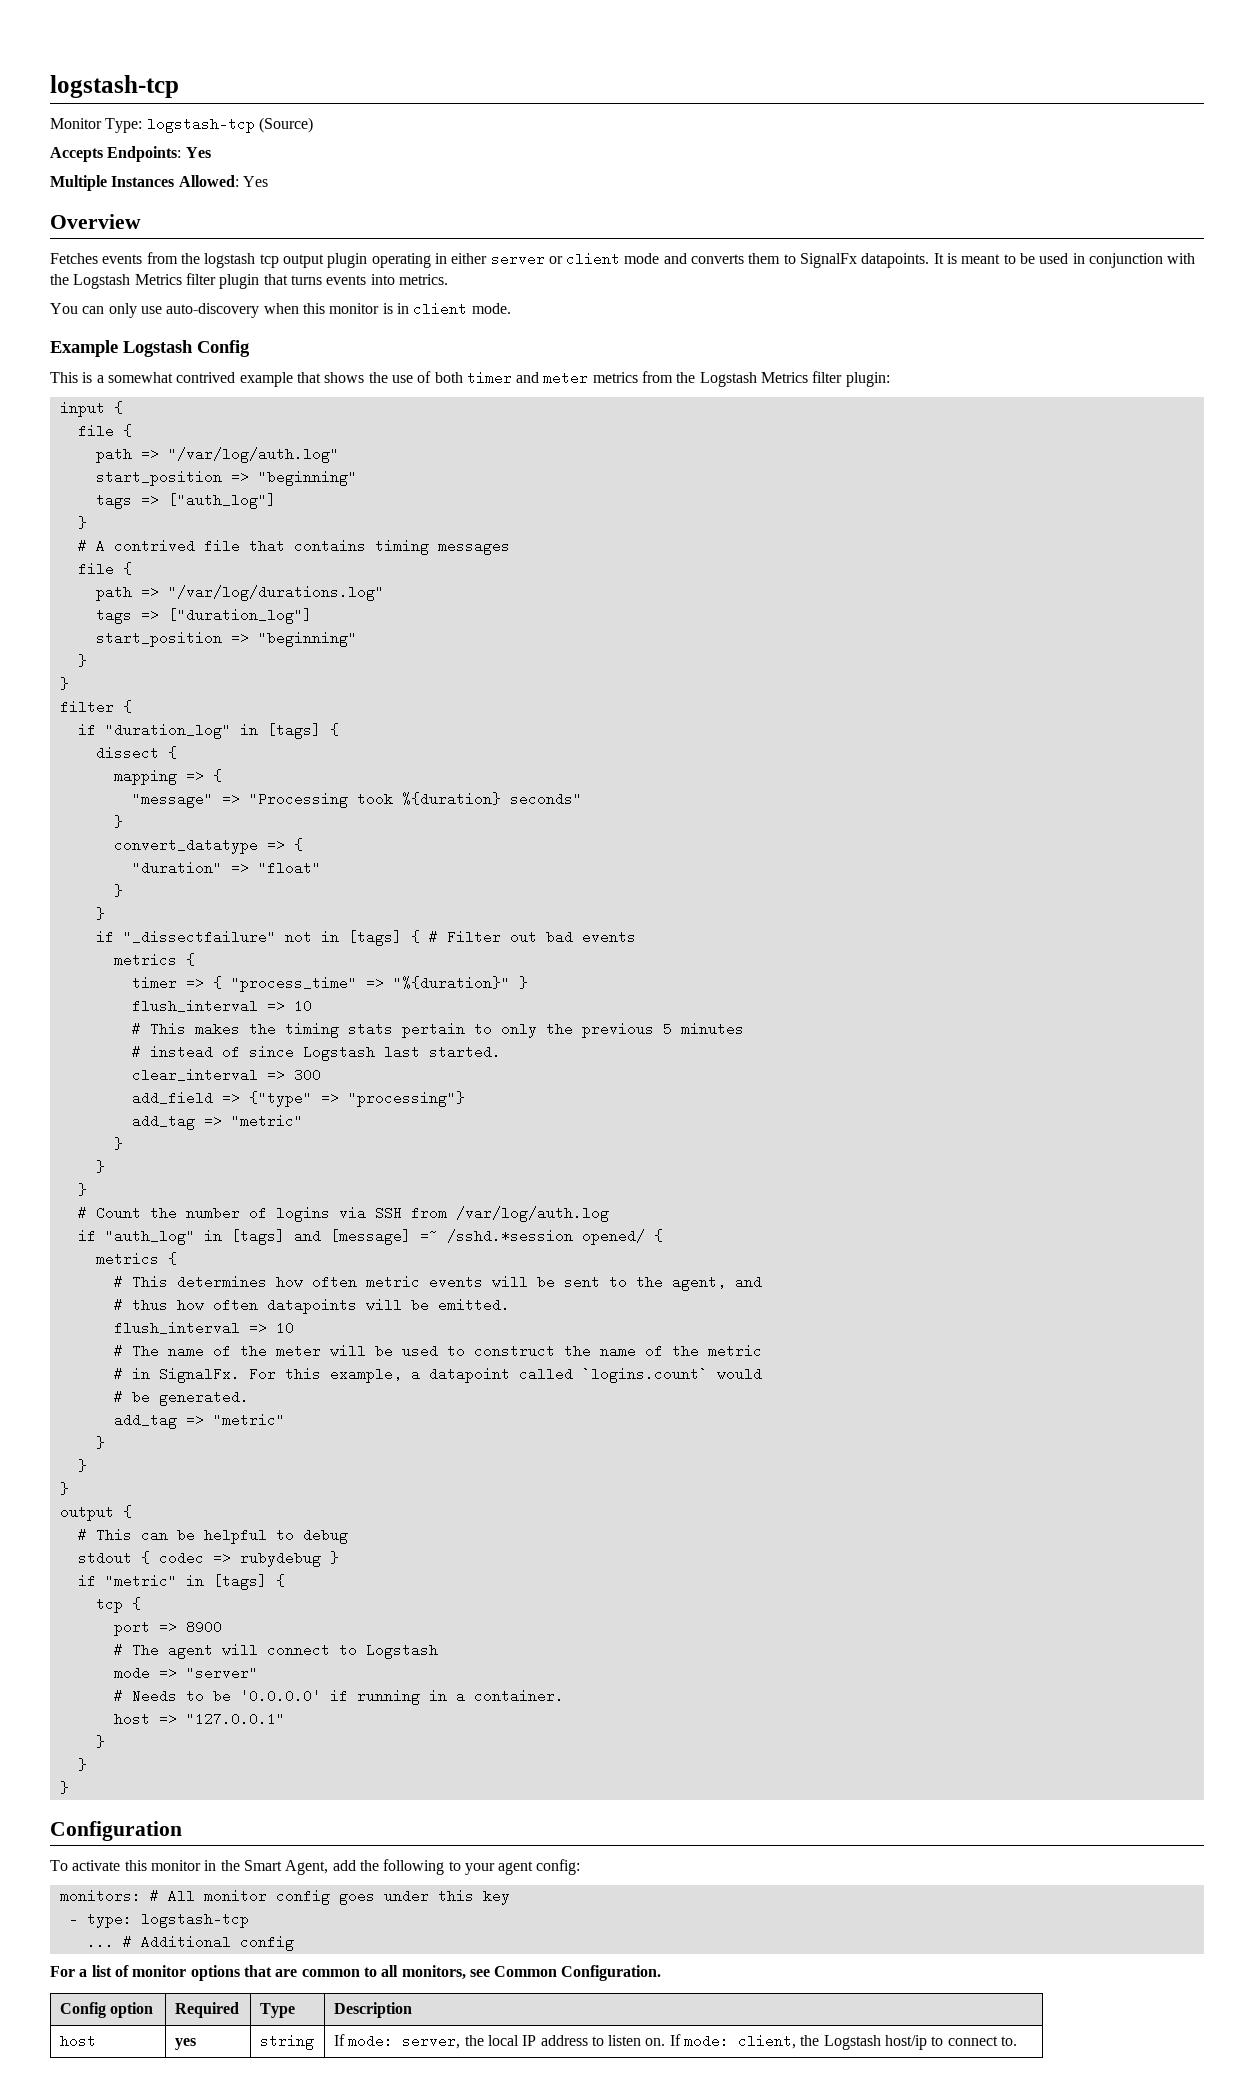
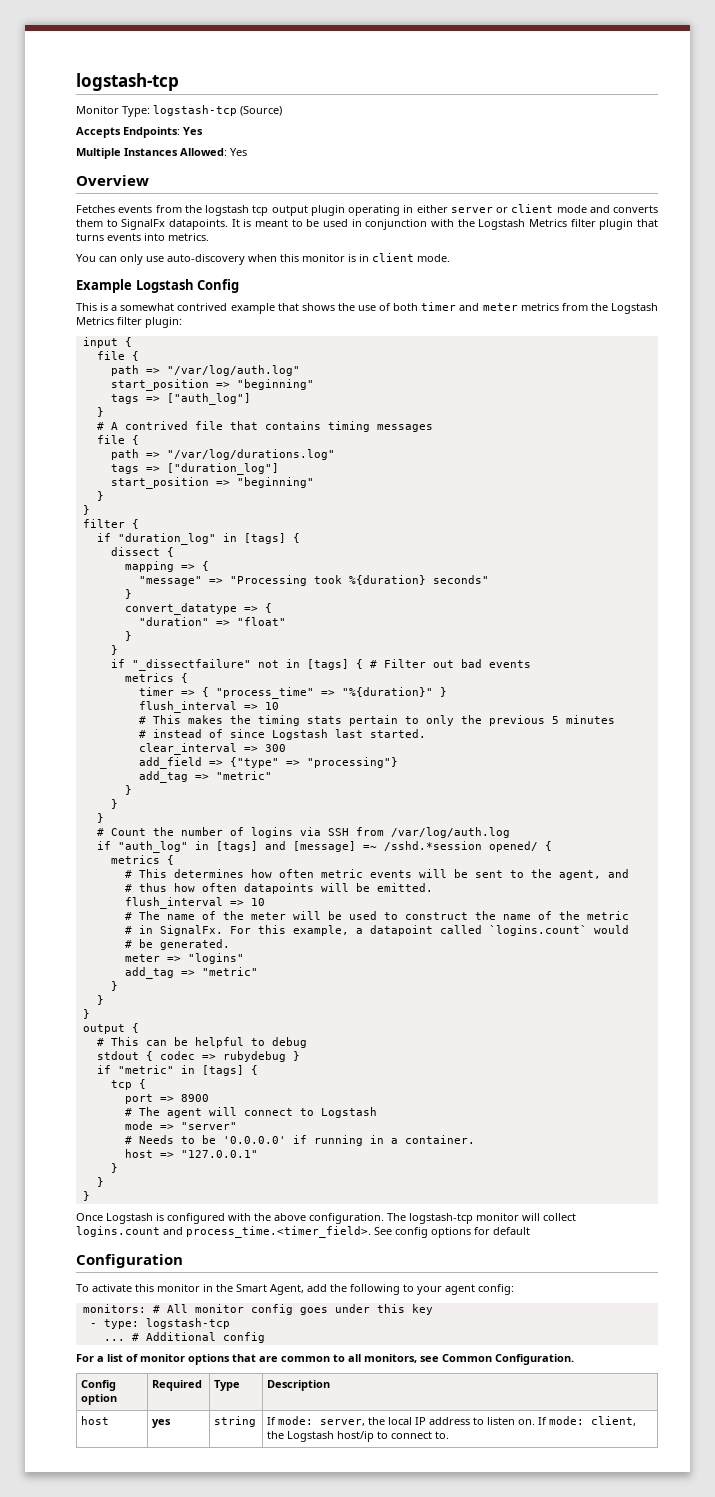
+ meter => "logins"
+ Once Logstash is configured with the above configuration. The logstash-tcp monitor will collect logins.count and process_time.<timer_field>. See config options for default

